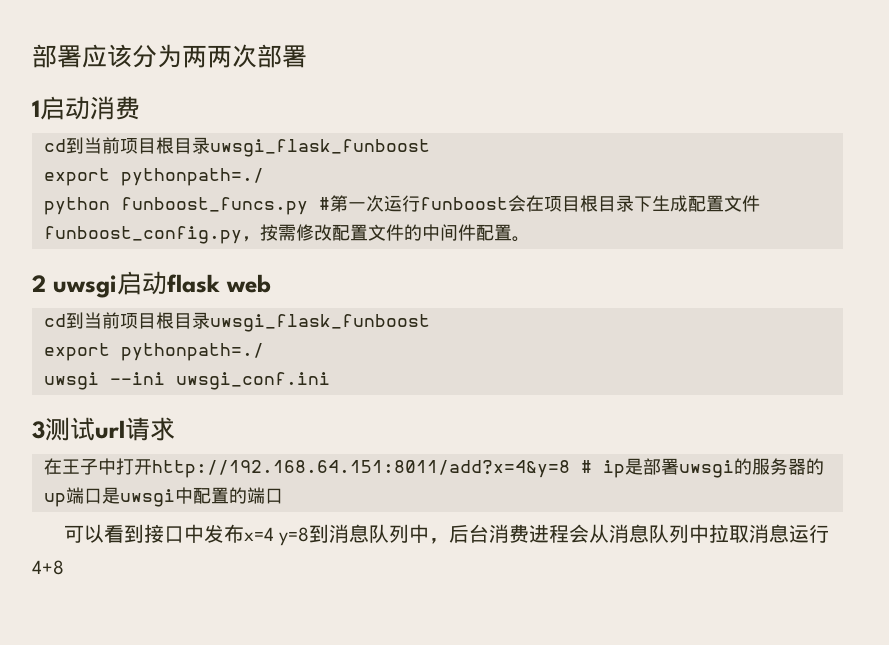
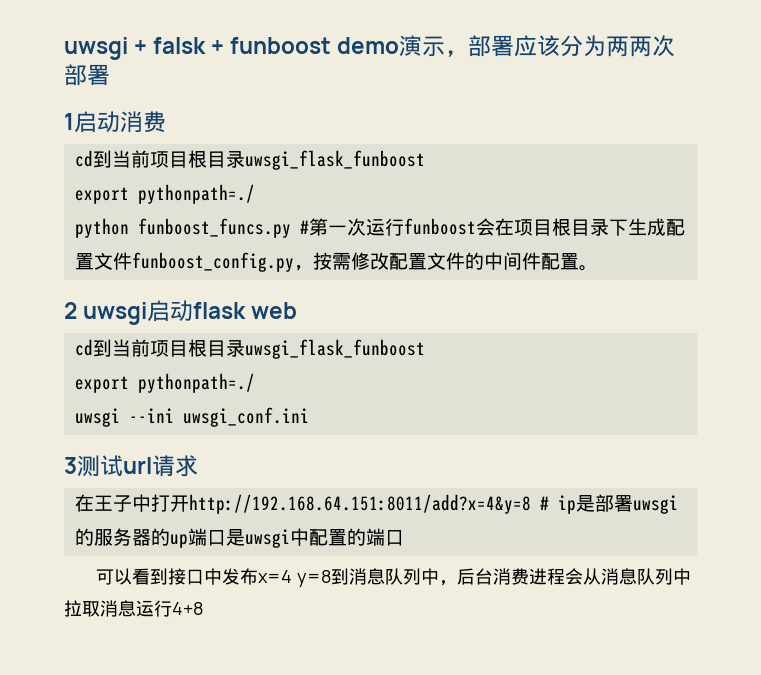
- 部署应该分为两两次部署
+ uwsgi + falsk + funboost demo演示，部署应该分为两两次部署

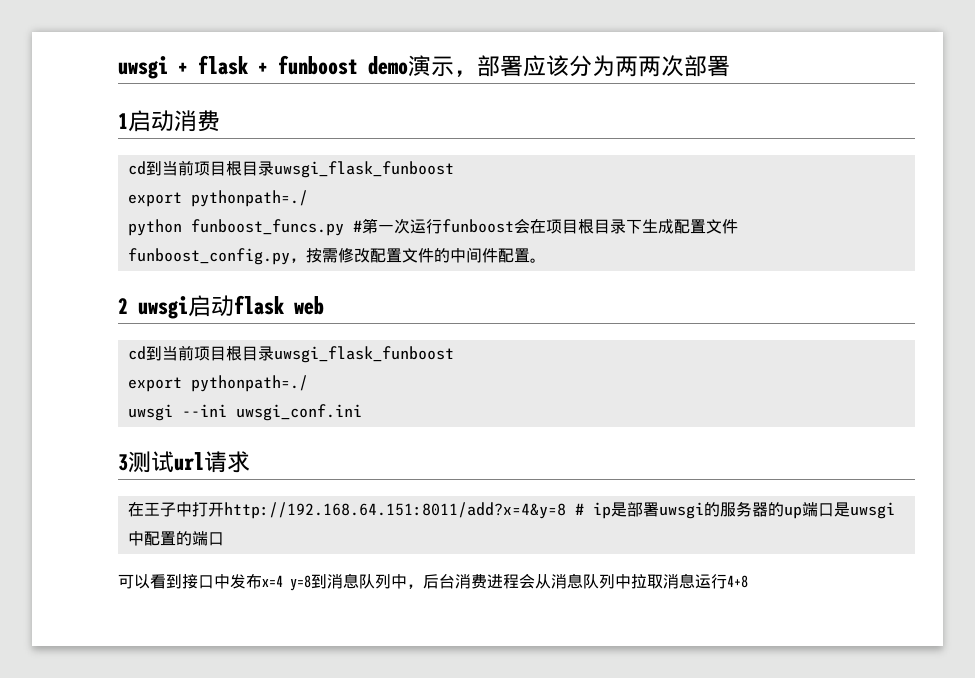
- uwsgi + falsk + funboost demo演示，部署应该分为两两次部署
+ uwsgi + flask + funboost demo演示，部署应该分为两两次部署

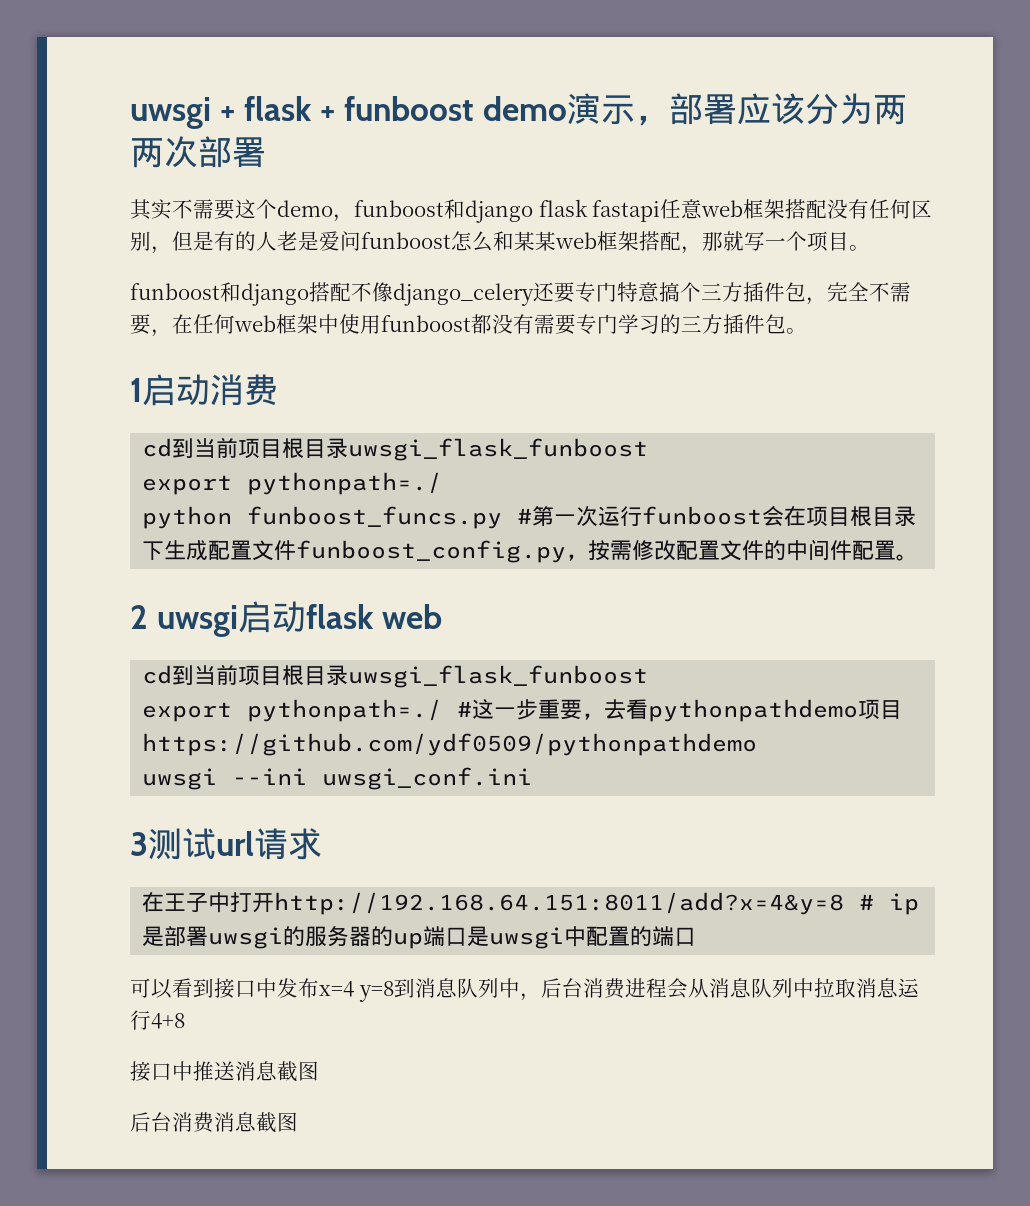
+ 其实不需要这个demo，funboost和django flask fastapi任意web框架搭配没有任何区别，但是有的人老是爱问funboost怎么和某某web框架搭配，那就写一个项目。
+ funboost和django搭配不像django_celery还要专门特意搞个三方插件包，完全不需要，在任何web框架中使用funboost都没有需要专门学习的三方插件包。
  2 uwsgi启动flask web
  cd到当前项目根目录uwsgi_flask_funboost
- export pythonpath=./
+ export pythonpath=./ #这一步重要，去看pythonpathdemo项目https://github.com/ydf0509/pythonpathdemo
+ 接口中推送消息截图
+ 后台消费消息截图

